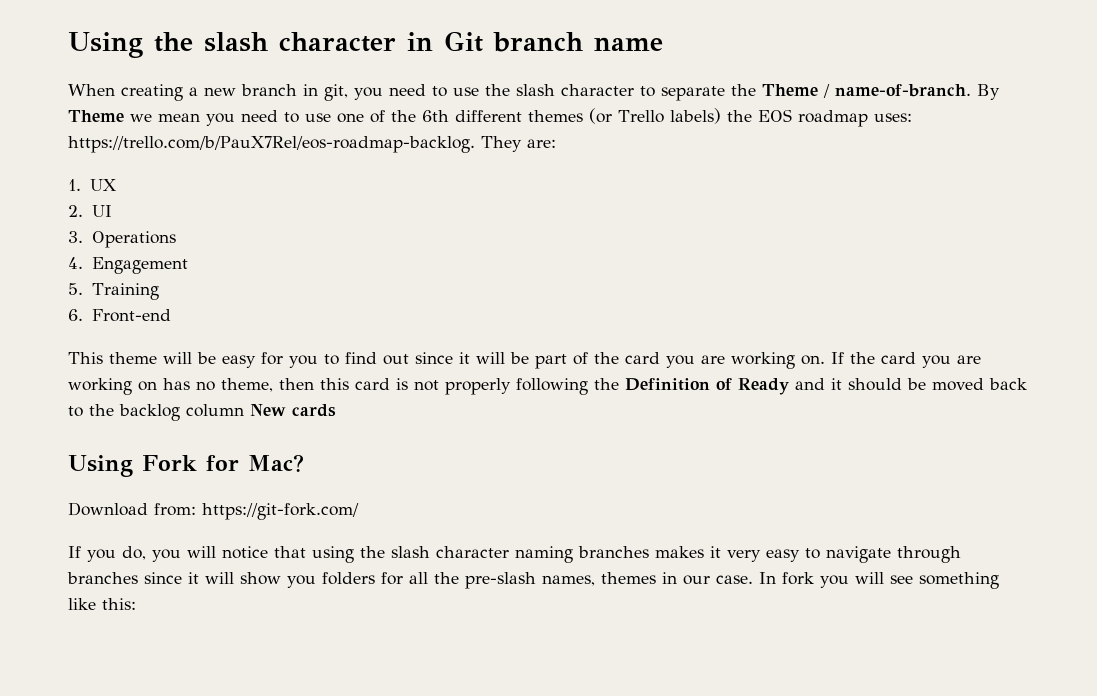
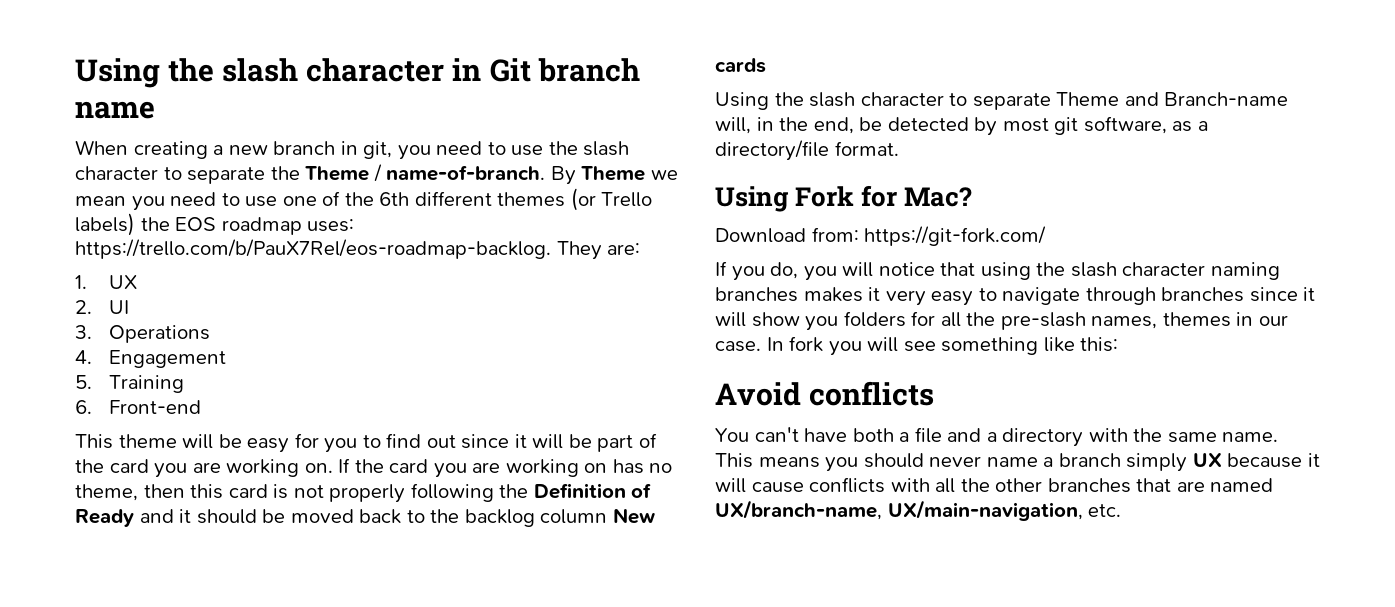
+ Using the slash character to separate Theme and Branch-name will, in the end, be detected by most git software, as a directory/file format.
+ Avoid conflicts
+ You can't have both a file and a directory with the same name. This means you should never name a branch simply UX because it will cause conflicts with all the other branches that are named UX/branch-name, UX/main-navigation, etc.

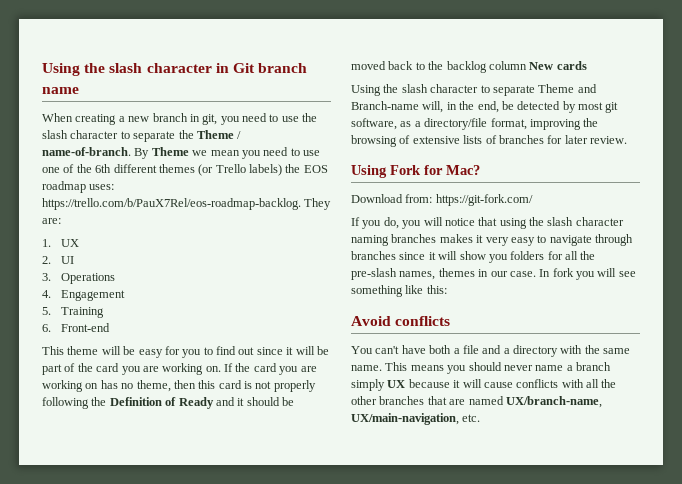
- Using the slash character to separate Theme and Branch-name will, in the end, be detected by most git software, as a directory/file format.
+ Using the slash character to separate Theme and Branch-name will, in the end, be detected by most git software, as a directory/file format, improving the browsing of extensive lists of branches for later review.

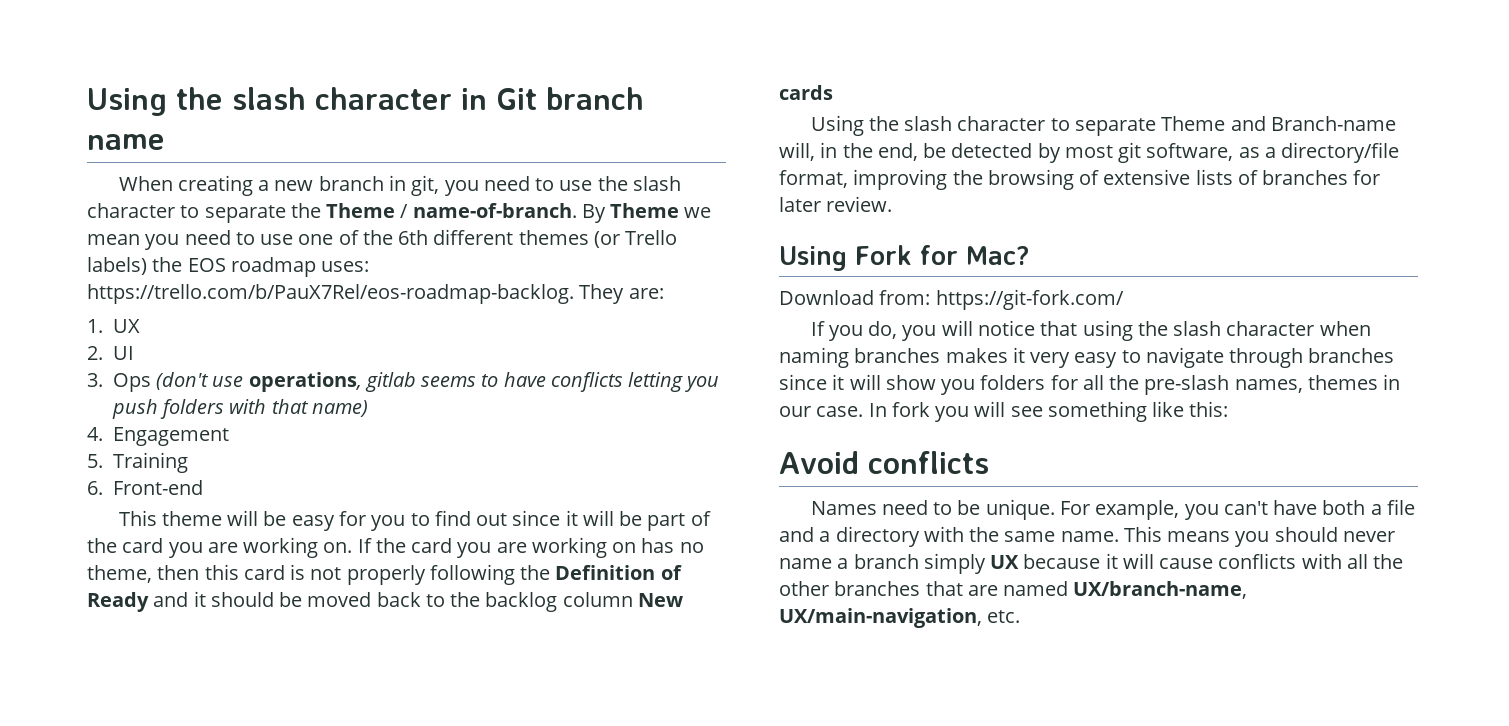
- 3. Operations
+ 3. Ops (don't use operations, gitlab seems to have conflicts letting you push folders with that name)
- If you do, you will notice that using the slash character naming branches makes it very easy to navigate through branches since it will show you folders for all the pre-slash names, themes in our case.
+ If you do, you will notice that using the slash character when naming branches makes it very easy to navigate through branches since it will show you folders for all the pre-slash names, themes in our case.
- You can't have both a file and a directory with the same name.
+ Names need to be unique. For example, you can't have both a file and a directory with the same name.

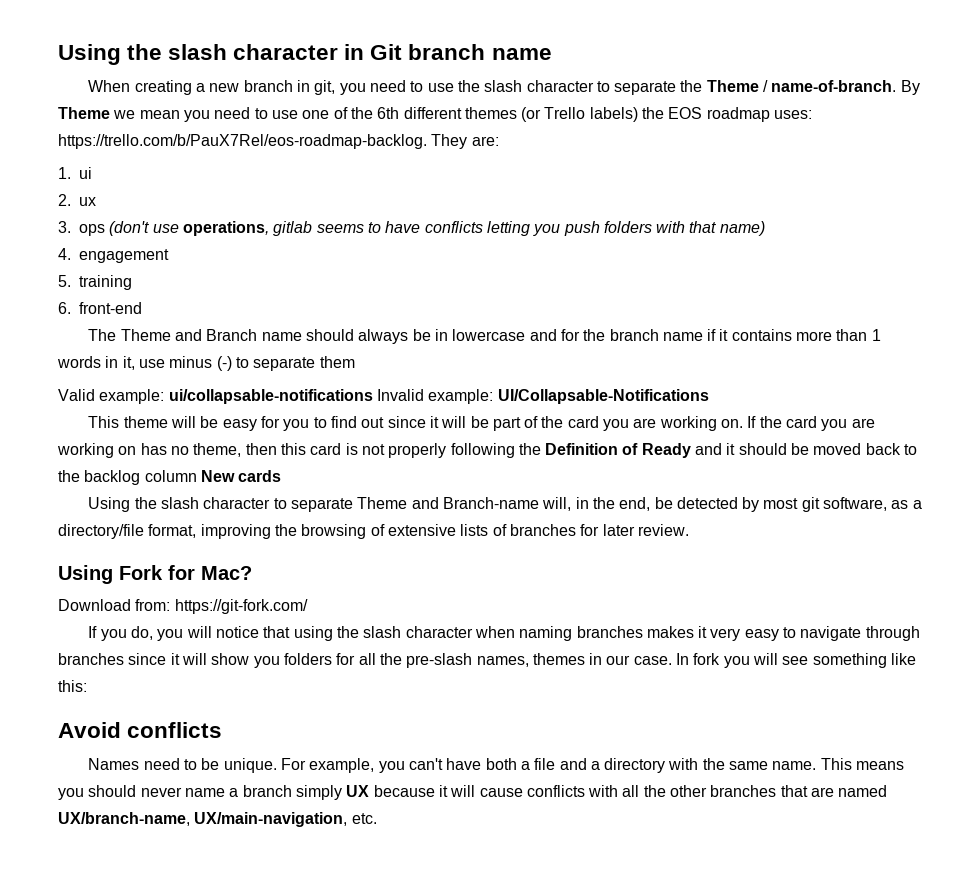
- 1. UX
+ 1. ui
- 2. UI
+ 2. ux
- 3. Ops (don't use operations, gitlab seems to have conflicts letting you push folders with that name)
+ 3. ops (don't use operations, gitlab seems to have conflicts letting you push folders with that name)
- 4. Engagement
+ 4. engagement
- 5. Training
+ 5. training
- 6. Front-end
+ 6. front-end
+ The Theme and Branch name should always be in lowercase and for the branch name if it contains more than 1 words in it, use minus (-) to separate them
+ Valid example: ui/collapsable-notifications Invalid example: UI/Collapsable-Notifications

